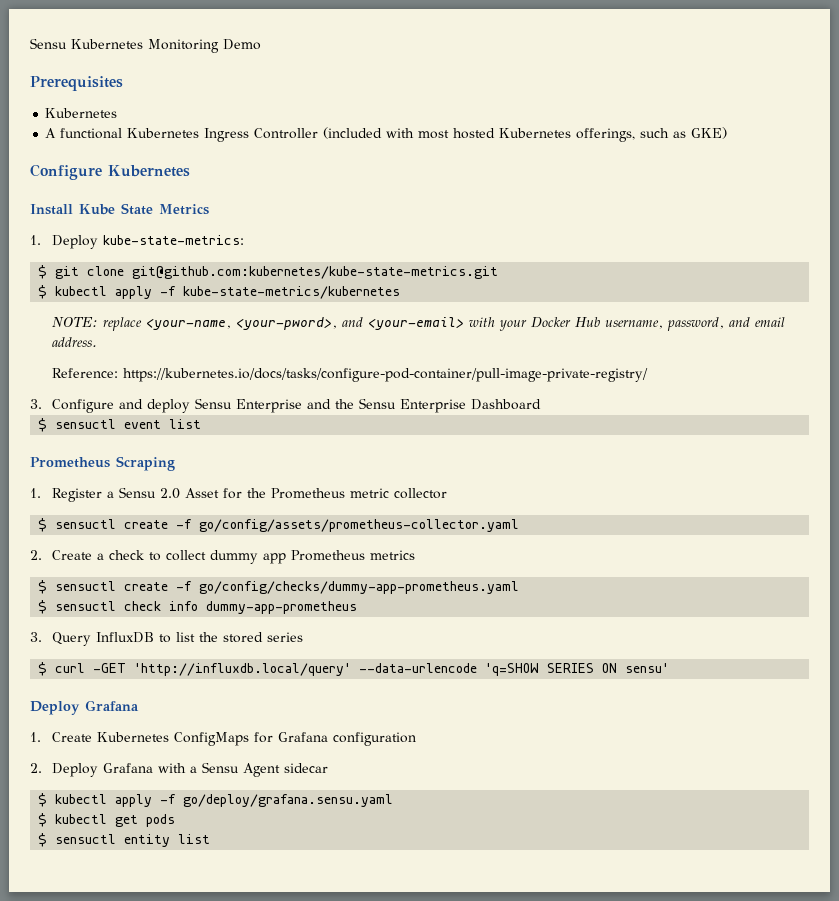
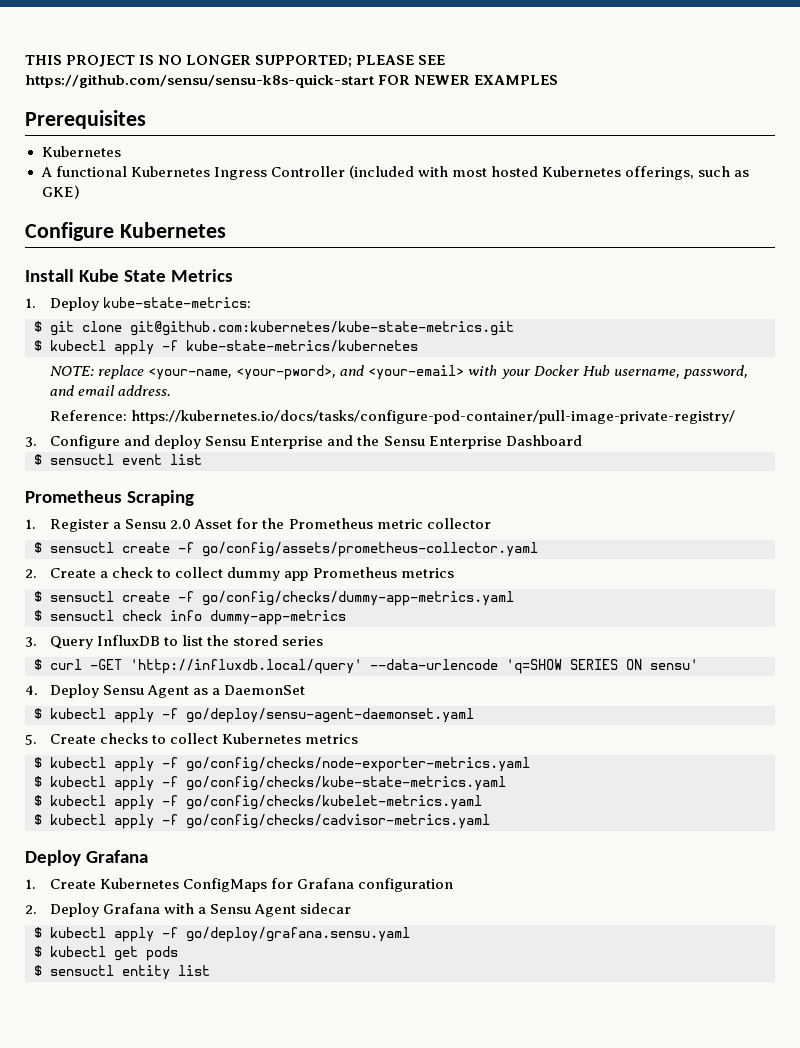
- Sensu Kubernetes Monitoring Demo
+ THIS PROJECT IS NO LONGER SUPPORTED; PLEASE SEE https://github.com/sensu/sensu-k8s-quick-start FOR NEWER EXAMPLES
- $ sensuctl create -f go/config/checks/dummy-app-prometheus.yaml
+ $ sensuctl create -f go/config/checks/dummy-app-metrics.yaml
- $ sensuctl check info dummy-app-prometheus
+ $ sensuctl check info dummy-app-metrics
+ 4. Deploy Sensu Agent as a DaemonSet
+ $ kubectl apply -f go/deploy/sensu-agent-daemonset.yaml
+ 5. Create checks to collect Kubernetes metrics
+ $ kubectl apply -f go/config/checks/node-exporter-metrics.yaml
+ $ kubectl apply -f go/config/checks/kube-state-metrics.yaml
+ $ kubectl apply -f go/config/checks/kubelet-metrics.yaml
+ $ kubectl apply -f go/config/checks/cadvisor-metrics.yaml

